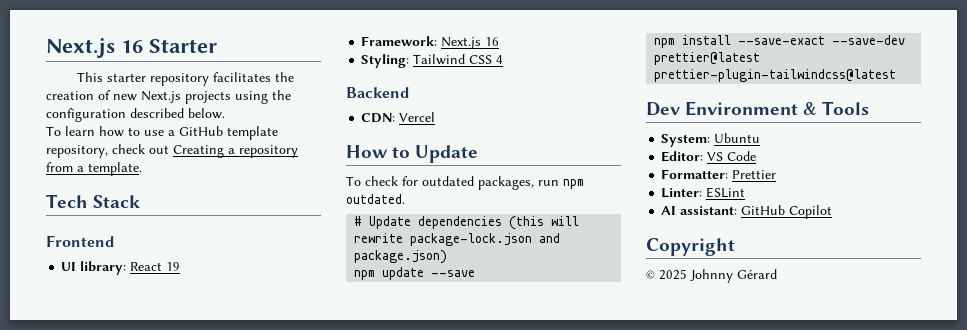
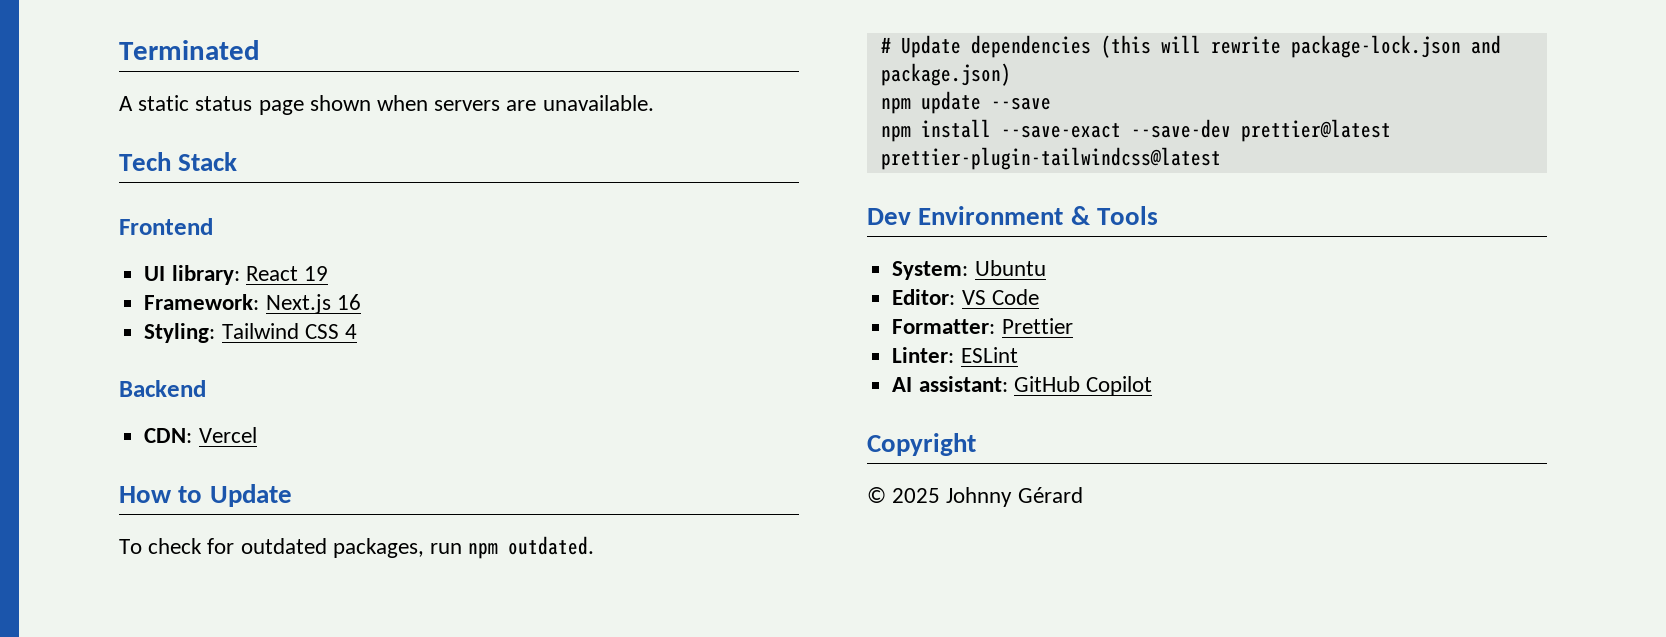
- Next.js 16 Starter
- This starter repository facilitates the creation of new Next.js projects using the configuration described below.
- To learn how to use a GitHub template repository, check out Creating a repository from a template.
+ Terminated
+ A static status page shown when servers are unavailable.

